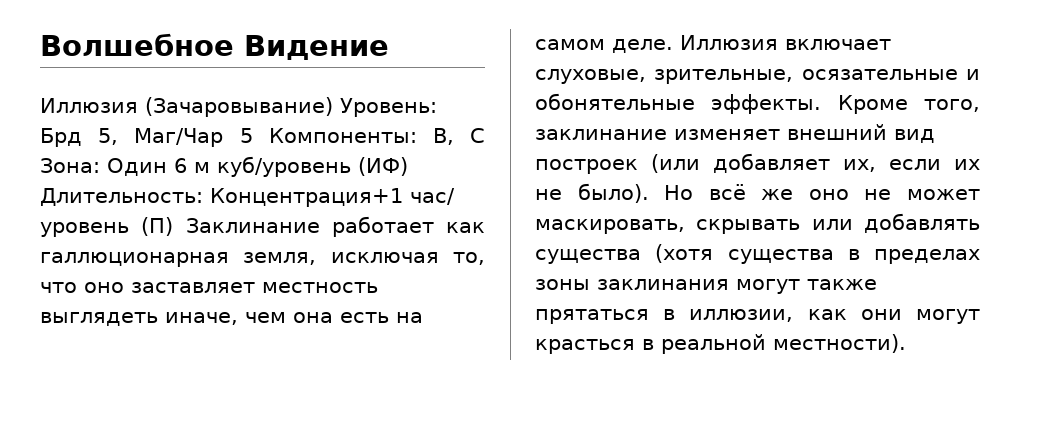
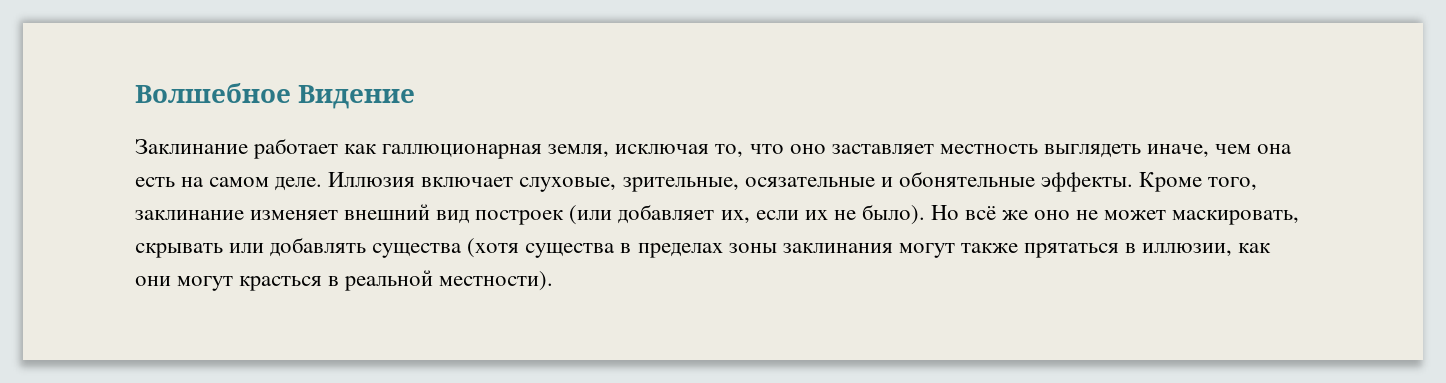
- Иллюзия (Зачаровывание) Уровень: Брд 5, Маг/Чар 5 Компоненты: В, С Зона: Один 6 м куб/уровень (ИФ) Длительность: Концентрация+1 час/ уровень (П) Заклинание работает как галлюционарная земля, исключая то, что оно заставляет местность выглядеть иначе, чем она есть на самом деле.
+ Заклинание работает как галлюционарная земля, исключая то, что оно заставляет местность выглядеть иначе, чем она есть на самом деле.

